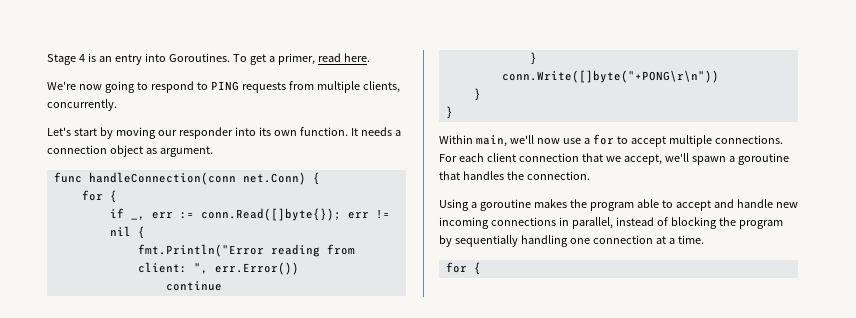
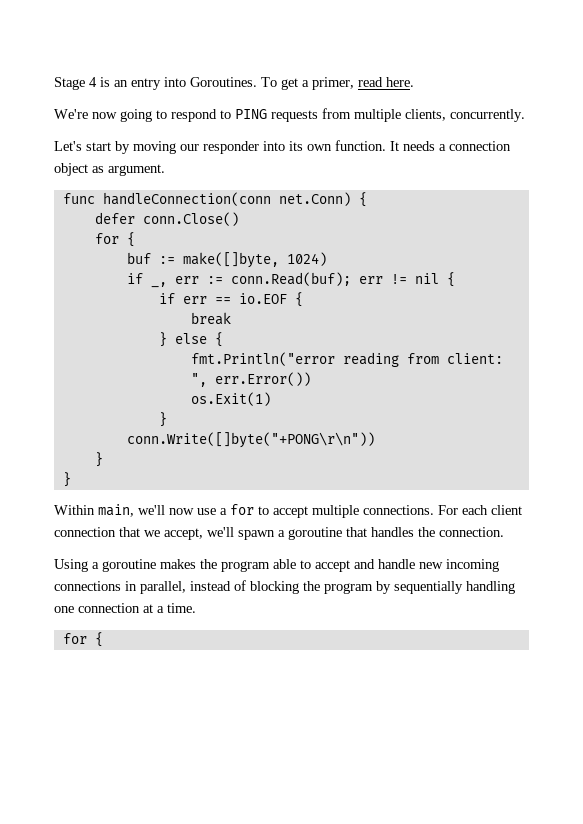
  func handleConnection(conn net.Conn) {
+ defer conn.Close()
  for {
+ buf := make([]byte, 1024)
- if _, err := conn.Read([]byte{}); err != nil {
+ if _, err := conn.Read(buf); err != nil {
- fmt.Println("Error reading from client: ", err.Error())
+ if err == io.EOF {
+ break
+ } else {
+ fmt.Println("error reading from client: ", err.Error())
- continue
+ os.Exit(1)

